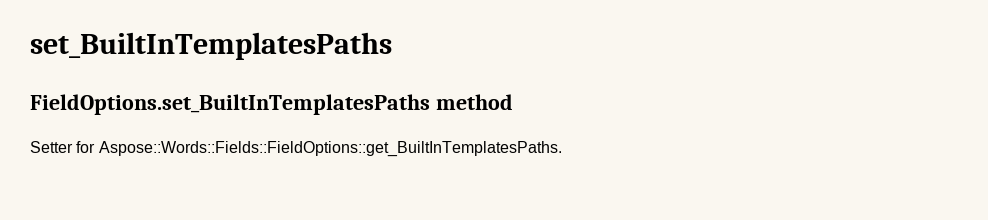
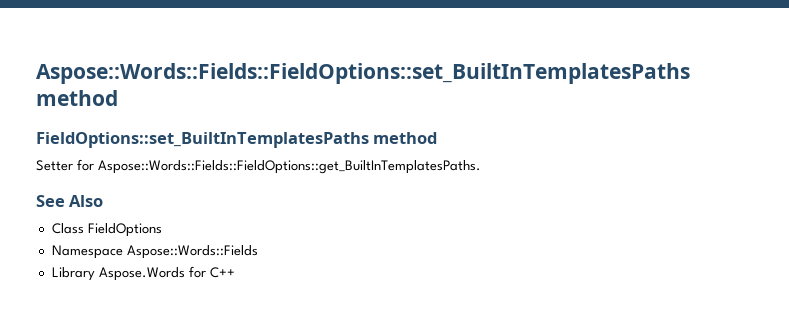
- set_BuiltInTemplatesPaths
- FieldOptions.set_BuiltInTemplatesPaths method
+ Aspose::Words::Fields::FieldOptions::set_BuiltInTemplatesPaths method
+ FieldOptions::set_BuiltInTemplatesPaths method
+ See Also
+ Class FieldOptions
+ Namespace Aspose::Words::Fields
+ Library Aspose.Words for C++

